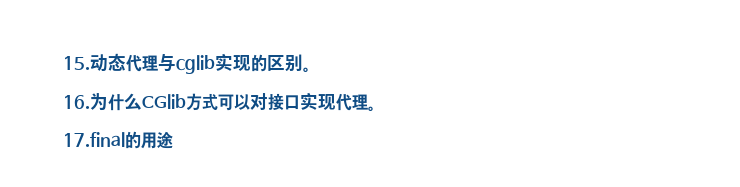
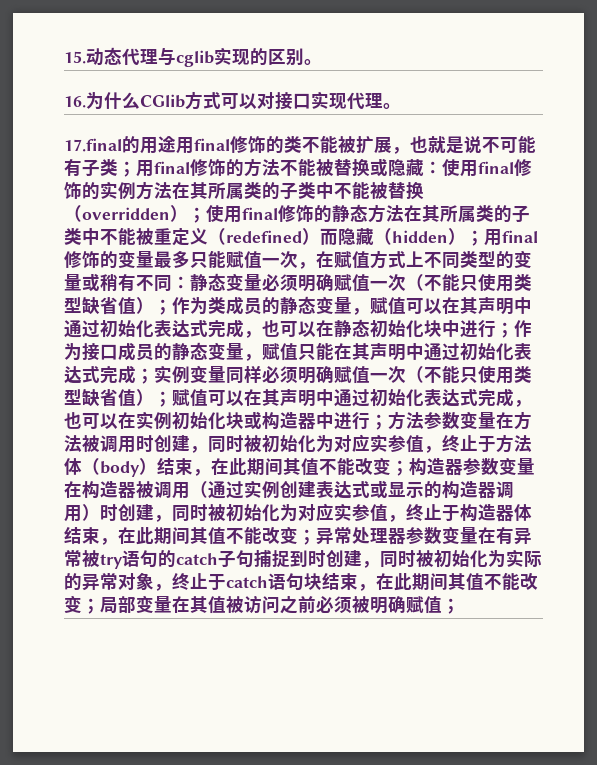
- 17.final的用途
+ 17.final的用途用final修饰的类不能被扩展，也就是说不可能有子类；用final修饰的方法不能被替换或隐藏：使用final修饰的实例方法在其所属类的子类中不能被替换（overridden）；使用final修饰的静态方法在其所属类的子类中不能被重定义（redefined）而隐藏（hidden）；用final修饰的变量最多只能赋值一次，在赋值方式上不同类型的变量或稍有不同：静态变量必须明确赋值一次（不能只使用类型缺省值）；作为类成员的静态变量，赋值可以在其声明中通过初始化表达式完成，也可以在静态初始化块中进行；作为接口成员的静态变量，赋值只能在其声明中通过初始化表达式完成；实例变量同样必须明确赋值一次（不能只使用类型缺省值）；赋值可以在其声明中通过初始化表达式完成，也可以在实例初始化块或构造器中进行；方法参数变量在方法被调用时创建，同时被初始化为对应实参值，终止于方法体（body）结束，在此期间其值不能改变；构造器参数变量在构造器被调用（通过实例创建表达式或显示的构造器调用）时创建，同时被初始化为对应实参值，终止于构造器体结束，在此期间其值不能改变；异常处理器参数变量在有异常被try语句的catch子句捕捉到时创建，同时被初始化为实际的异常对象，终止于catch语句块结束，在此期间其值不能改变；局部变量在其值被访问之前必须被明确赋值；

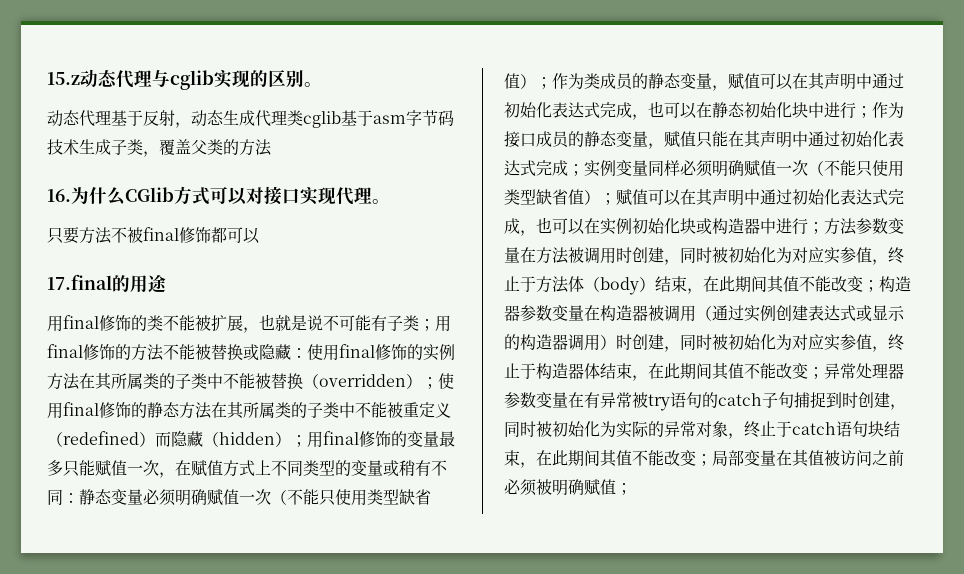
- 15.动态代理与cglib实现的区别。
+ 15.z动态代理与cglib实现的区别。
+ 动态代理基于反射，动态生成代理类cglib基于asm字节码技术生成子类，覆盖父类的方法
+ 只要方法不被final修饰都可以
- 17.final的用途用final修饰的类不能被扩展，也就是说不可能有子类；
+ 17.final的用途
+ 用final修饰的类不能被扩展，也就是说不可能有子类；

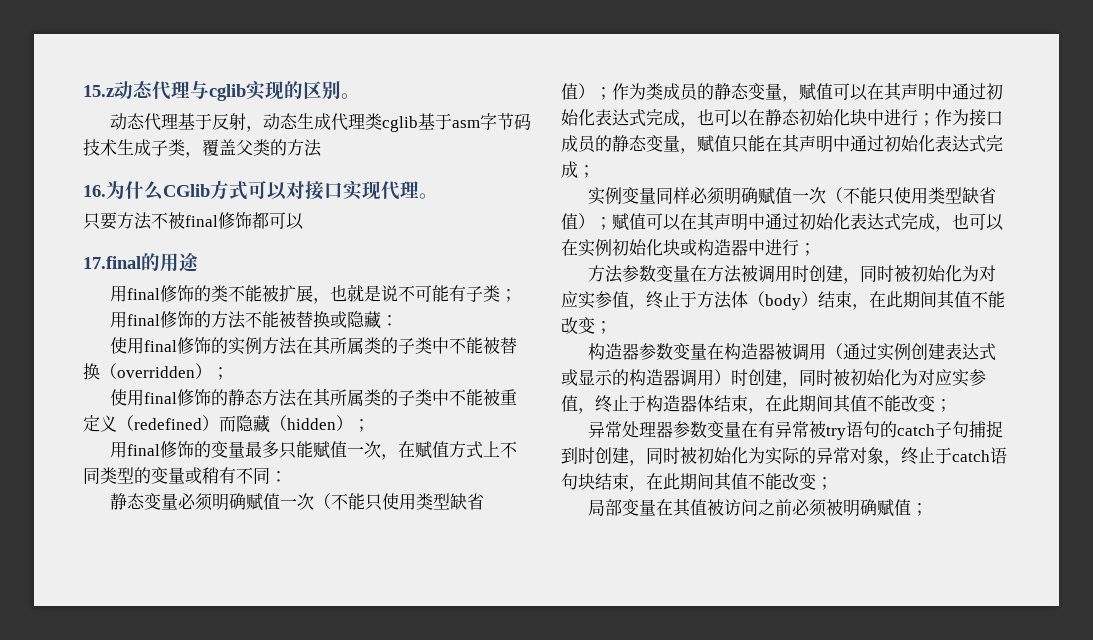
- 用final修饰的类不能被扩展，也就是说不可能有子类；用final修饰的方法不能被替换或隐藏：使用final修饰的实例方法在其所属类的子类中不能被替换（overridden）；使用final修饰的静态方法在其所属类的子类中不能被重定义（redefined）而隐藏（hidden）；用final修饰的变量最多只能赋值一次，在赋值方式上不同类型的变量或稍有不同：静态变量必须明确赋值一次（不能只使用类型缺省值）；
+ 用final修饰的类不能被扩展，也就是说不可能有子类；
+ 用final修饰的方法不能被替换或隐藏：
+ 使用final修饰的实例方法在其所属类的子类中不能被替换（overridden）；
+ 使用final修饰的静态方法在其所属类的子类中不能被重定义（redefined）而隐藏（hidden）；
+ 用final修饰的变量最多只能赋值一次，在赋值方式上不同类型的变量或稍有不同：
+ 静态变量必须明确赋值一次（不能只使用类型缺省值）；
- 作为接口成员的静态变量，赋值只能在其声明中通过初始化表达式完成；实例变量同样必须明确赋值一次（不能只使用类型缺省值）；
+ 作为接口成员的静态变量，赋值只能在其声明中通过初始化表达式完成；
+ 实例变量同样必须明确赋值一次（不能只使用类型缺省值）；
- 赋值可以在其声明中通过初始化表达式完成，也可以在实例初始化块或构造器中进行；方法参数变量在方法被调用时创建，同时被初始化为对应实参值，终止于方法体（body）结束，在此期间其值不能改变；构造器参数变量在构造器被调用（通过实例创建表达式或显示的构造器调用）时创建，同时被初始化为对应实参值，终止于构造器体结束，在此期间其值不能改变；异常处理器参数变量在有异常被try语句的catch子句捕捉到时创建，同时被初始化为实际的异常对象，终止于catch语句块结束，在此期间其值不能改变；局部变量在其值被访问之前必须被明确赋值；
+ 赋值可以在其声明中通过初始化表达式完成，也可以在实例初始化块或构造器中进行；
+ 方法参数变量在方法被调用时创建，同时被初始化为对应实参值，终止于方法体（body）结束，在此期间其值不能改变；
+ 构造器参数变量在构造器被调用（通过实例创建表达式或显示的构造器调用）时创建，同时被初始化为对应实参值，终止于构造器体结束，在此期间其值不能改变；
+ 异常处理器参数变量在有异常被try语句的catch子句捕捉到时创建，同时被初始化为实际的异常对象，终止于catch语句块结束，在此期间其值不能改变；
+ 局部变量在其值被访问之前必须被明确赋值；

